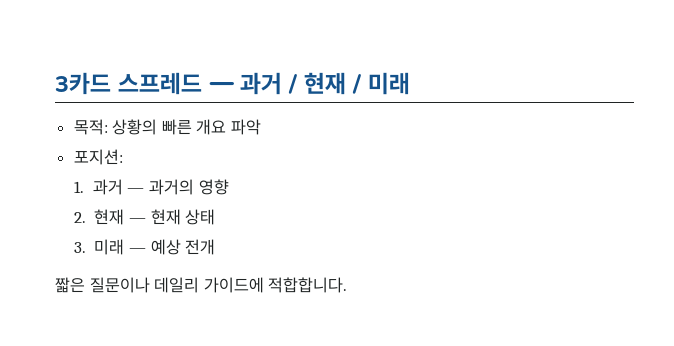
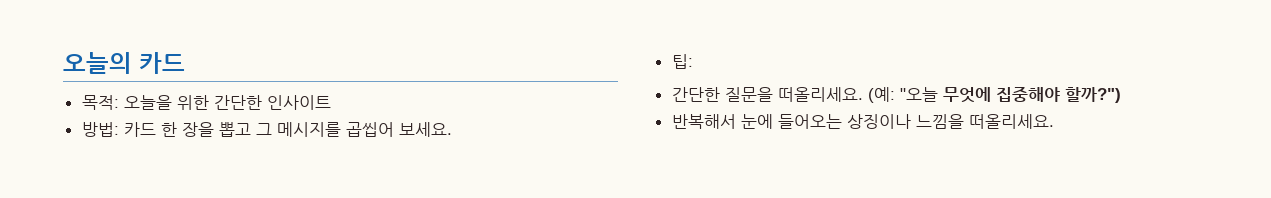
- 3카드 스프레드 — 과거 / 현재 / 미래
- 목적: 상황의 빠른 개요 파악
- 포지션:
- 1. 과거 — 과거의 영향
- 2. 현재 — 현재 상태
- 3. 미래 — 예상 전개
- 짧은 질문이나 데일리 가이드에 적합합니다.
+ 오늘의 카드
+ 목적: 오늘을 위한 간단한 인사이트
+ 방법: 카드 한 장을 뽑고 그 메시지를 곱씹어 보세요.
+ 팁:
+ 간단한 질문을 떠올리세요. (예: "오늘 무엇에 집중해야 할까?")
+ 반복해서 눈에 들어오는 상징이나 느낌을 떠올리세요.

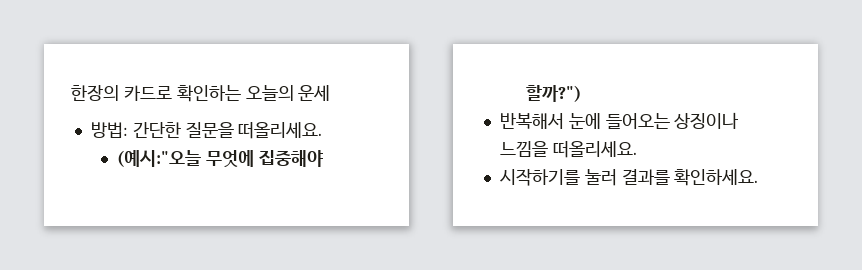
- 오늘의 카드
- 목적: 오늘을 위한 간단한 인사이트
- 방법: 카드 한 장을 뽑고 그 메시지를 곱씹어 보세요.
- 팁:
- 간단한 질문을 떠올리세요. (예: "오늘 무엇에 집중해야 할까?")
+ 한장의 카드로 확인하는 오늘의 운세
+ 방법: 간단한 질문을 떠올리세요.
+ (예시:"오늘 무엇에 집중해야 할까?")
+ 시작하기를 눌러 결과를 확인하세요.

